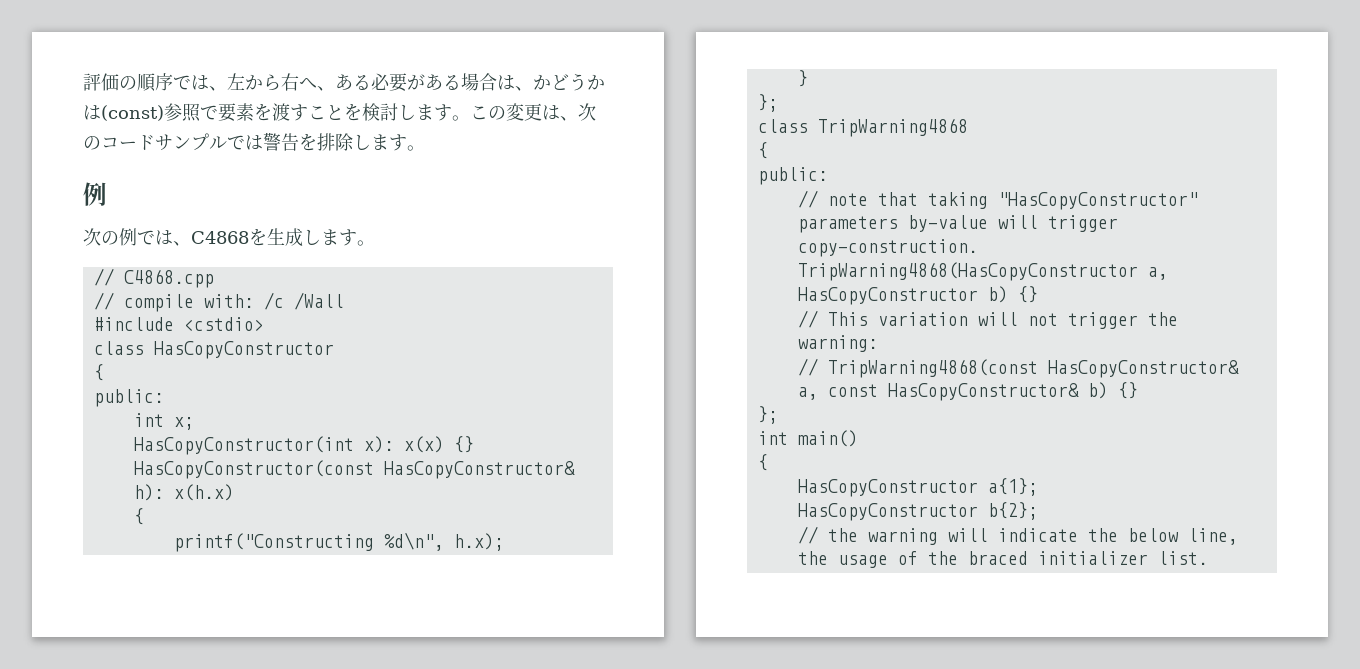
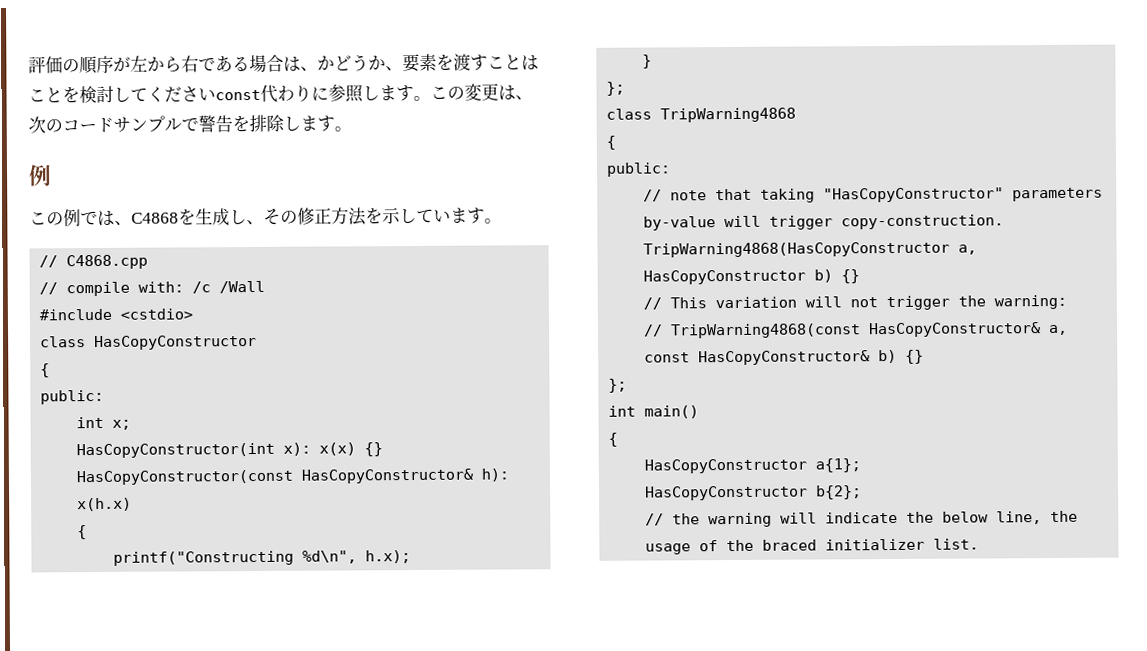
- 評価の順序では、左から右へ、ある必要がある場合は、かどうかは(const)参照で要素を渡すことを検討します。
+ 評価の順序が左から右である場合は、かどうか、要素を渡すことはことを検討してくださいconst代わりに参照します。
- この変更は、次のコードサンプルでは警告を排除します。
+ この変更は、次のコードサンプルで警告を排除します。
- 次の例では、C4868を生成します。
+ この例では、C4868を生成し、その修正方法を示しています。

